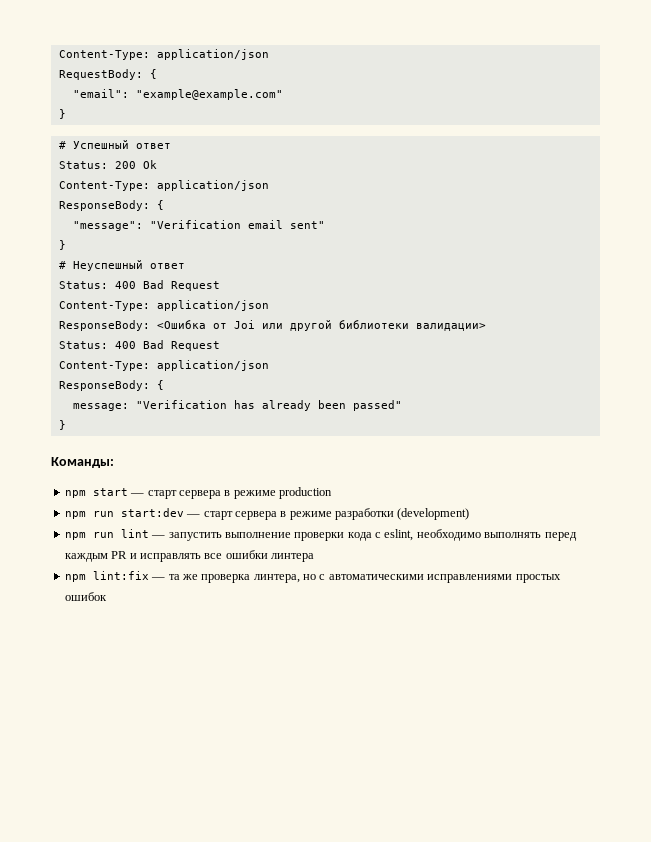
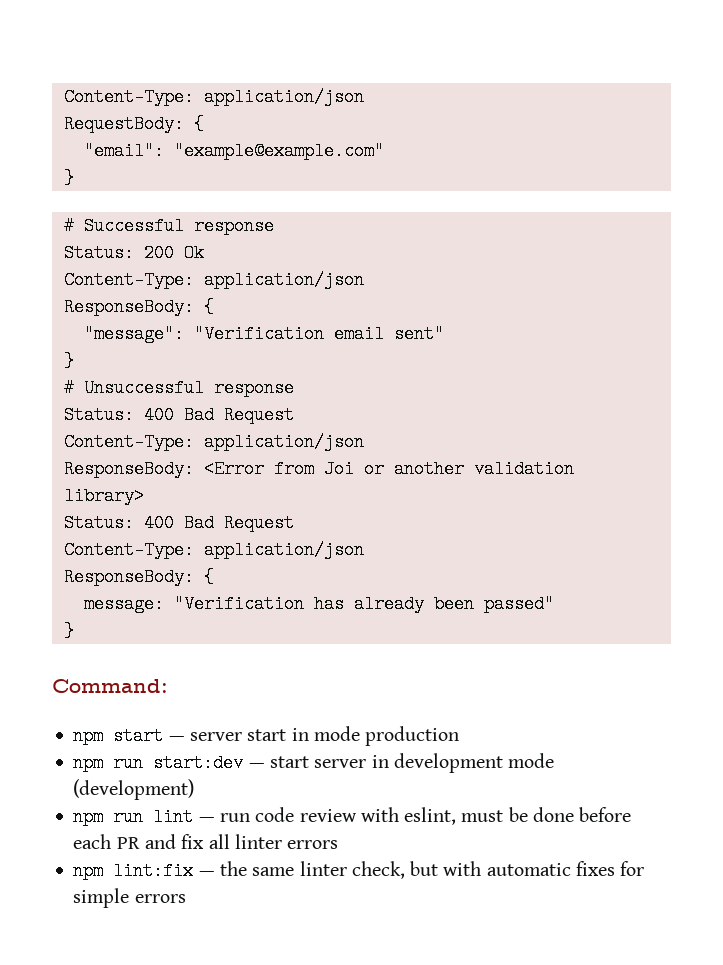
- # Успешный ответ
+ # Successful response
- # Неуспешный ответ
+ # Unsuccessful response
  Status: 400 Bad Request
  Content-Type: application/json
- ResponseBody: <Ошибка от Joi или другой библиотеки валидации>
+ ResponseBody: <Error from Joi or another validation library>
- Команды:
+ Command:
- npm start — старт сервера в режиме production
+ npm start — server start in mode production
- npm run start:dev — старт сервера в режиме разработки (development)
+ npm run start:dev — start server in development mode (development)
- npm run lint — запустить выполнение проверки кода с eslint, необходимо выполнять перед каждым PR и исправлять все ошибки линтера
- npm lint:fix — та же проверка линтера, но с автоматическими исправлениями простых ошибок
+ npm run lint — run code review with eslint, must be done before each PR and fix all linter errors
+ npm lint:fix — the same linter check, but with automatic fixes for simple errors

